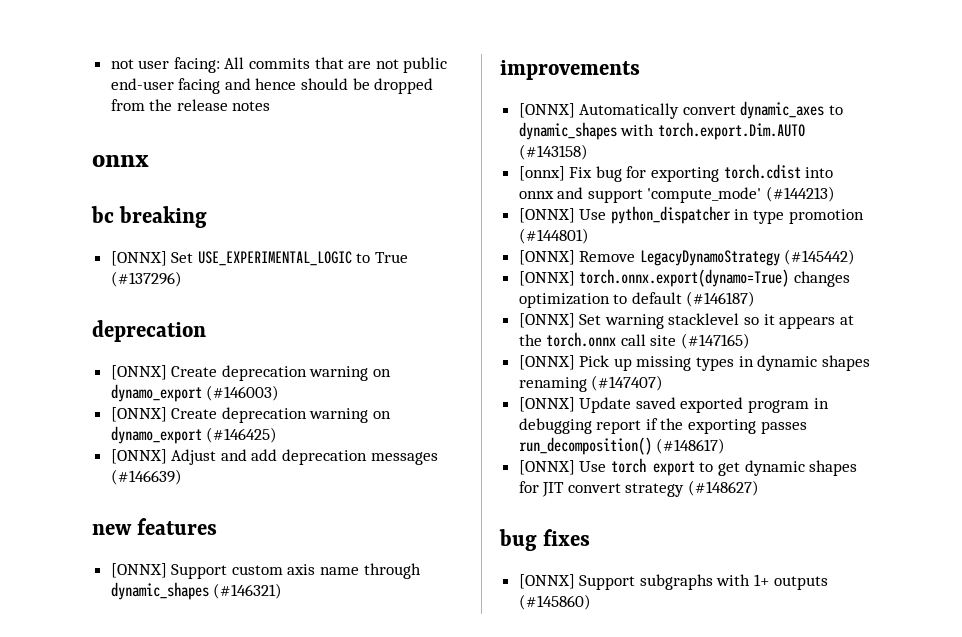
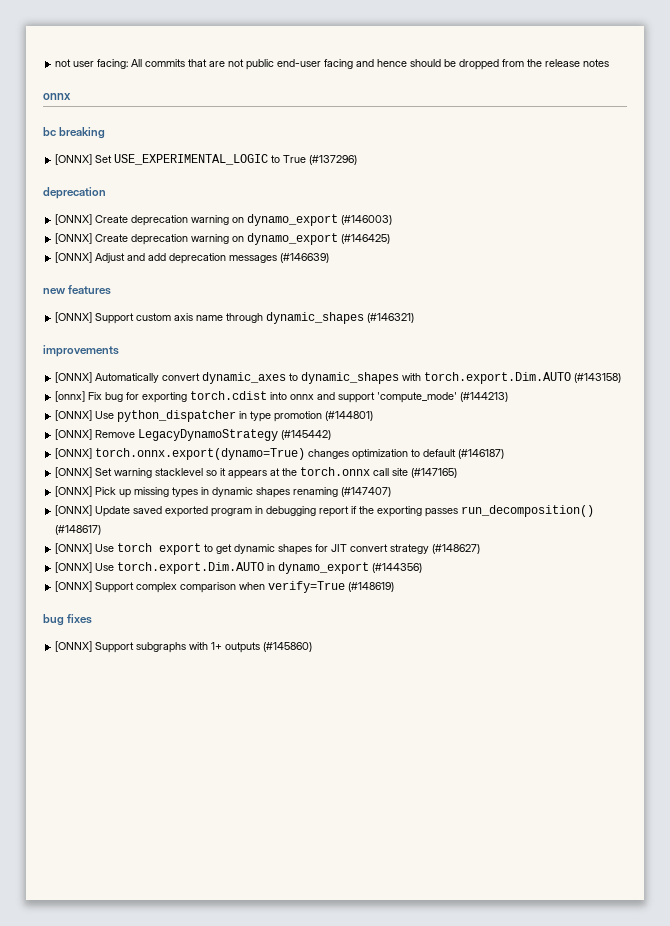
+ [ONNX] Use torch.export.Dim.AUTO in dynamo_export (#144356)
+ [ONNX] Support complex comparison when verify=True (#148619)

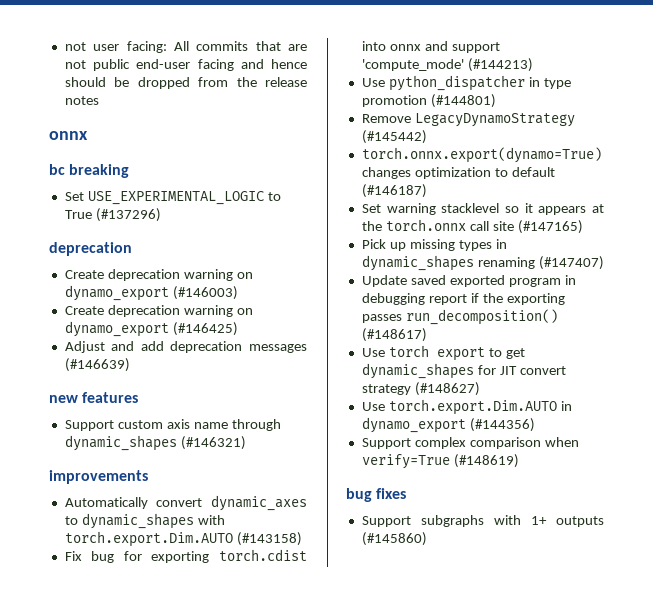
- [ONNX] Set USE_EXPERIMENTAL_LOGIC to True (#137296)
+ Set USE_EXPERIMENTAL_LOGIC to True (#137296)
- [ONNX] Create deprecation warning on dynamo_export (#146003)
+ Create deprecation warning on dynamo_export (#146003)
- [ONNX] Create deprecation warning on dynamo_export (#146425)
+ Create deprecation warning on dynamo_export (#146425)
- [ONNX] Adjust and add deprecation messages (#146639)
+ Adjust and add deprecation messages (#146639)
- [ONNX] Support custom axis name through dynamic_shapes (#146321)
+ Support custom axis name through dynamic_shapes (#146321)
- [ONNX] Automatically convert dynamic_axes to dynamic_shapes with torch.export.Dim.AUTO (#143158)
+ Automatically convert dynamic_axes to dynamic_shapes with torch.export.Dim.AUTO (#143158)
- [onnx] Fix bug for exporting torch.cdist into onnx and support 'compute_mode' (#144213)
+ Fix bug for exporting torch.cdist into onnx and support 'compute_mode' (#144213)
- [ONNX] Use python_dispatcher in type promotion (#144801)
+ Use python_dispatcher in type promotion (#144801)
- [ONNX] Remove LegacyDynamoStrategy (#145442)
+ Remove LegacyDynamoStrategy (#145442)
- [ONNX] torch.onnx.export(dynamo=True) changes optimization to default (#146187)
+ torch.onnx.export(dynamo=True) changes optimization to default (#146187)
- [ONNX] Set warning stacklevel so it appears at the torch.onnx call site (#147165)
+ Set warning stacklevel so it appears at the torch.onnx call site (#147165)
- [ONNX] Pick up missing types in dynamic shapes renaming (#147407)
+ Pick up missing types in dynamic_shapes renaming (#147407)
- [ONNX] Update saved exported program in debugging report if the exporting passes run_decomposition() (#148617)
+ Update saved exported program in debugging report if the exporting passes run_decomposition() (#148617)
- [ONNX] Use torch export to get dynamic shapes for JIT convert strategy (#148627)
+ Use torch export to get dynamic_shapes for JIT convert strategy (#148627)
- [ONNX] Use torch.export.Dim.AUTO in dynamo_export (#144356)
+ Use torch.export.Dim.AUTO in dynamo_export (#144356)
- [ONNX] Support complex comparison when verify=True (#148619)
+ Support complex comparison when verify=True (#148619)
- [ONNX] Support subgraphs with 1+ outputs (#145860)
+ Support subgraphs with 1+ outputs (#145860)

